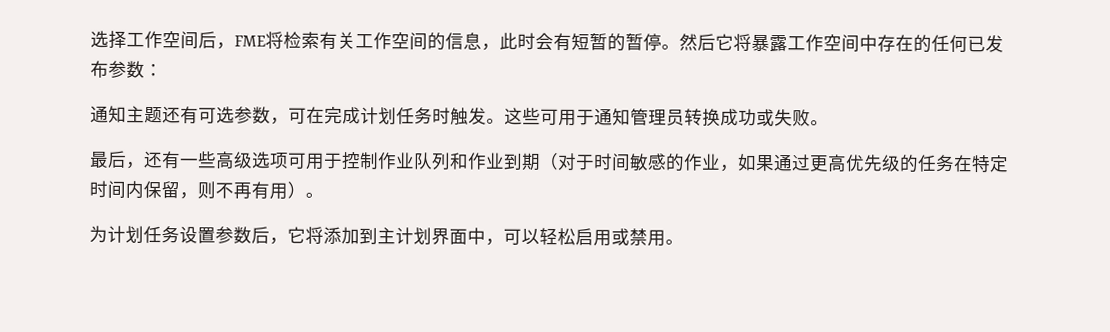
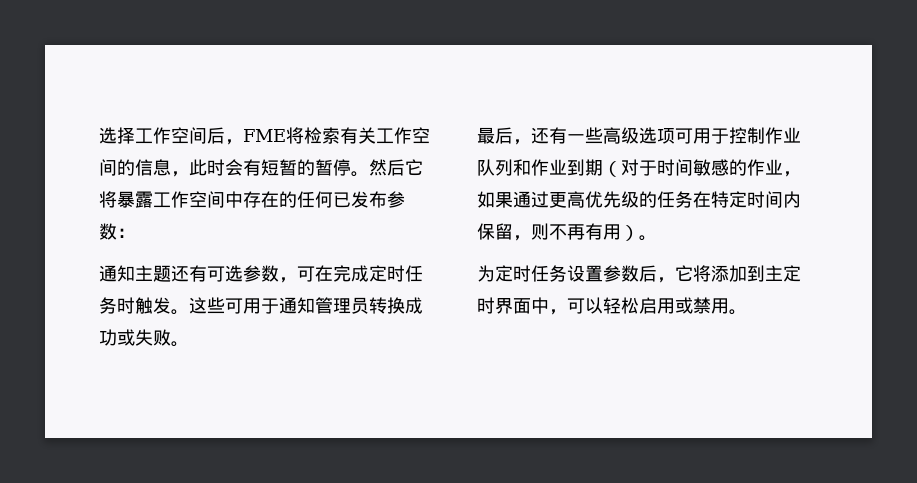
- 通知主题还有可选参数，可在完成计划任务时触发。
+ 通知主题还有可选参数，可在完成定时任务时触发。
- 为计划任务设置参数后，它将添加到主计划界面中，可以轻松启用或禁用。
+ 为定时任务设置参数后，它将添加到主定时界面中，可以轻松启用或禁用。

